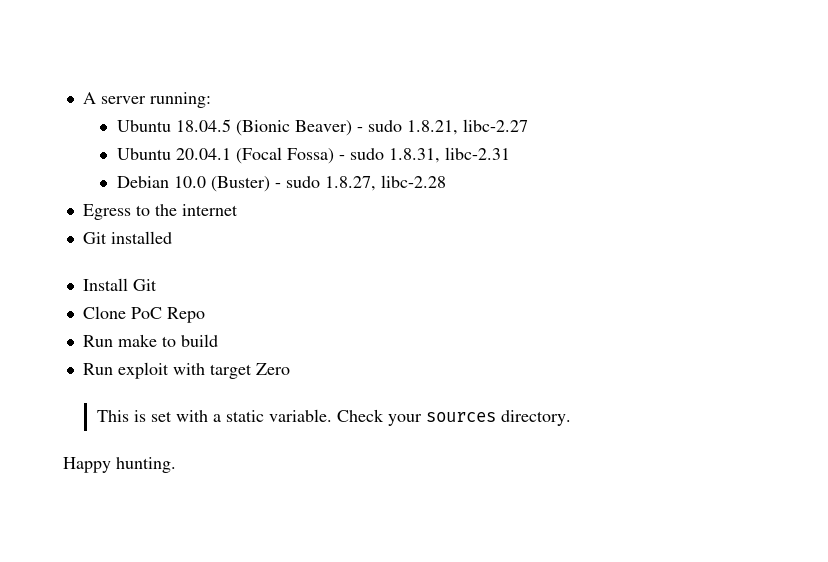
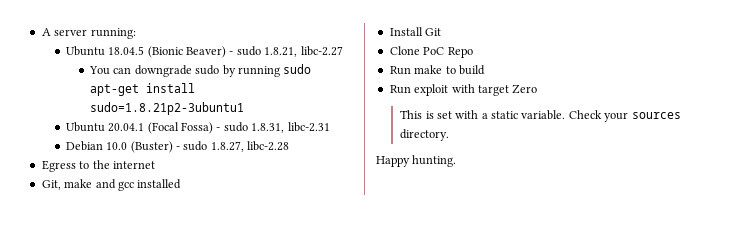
+ You can downgrade sudo by running sudo apt-get install sudo=1.8.21p2-3ubuntu1
- Git installed
+ Git, make and gcc installed

